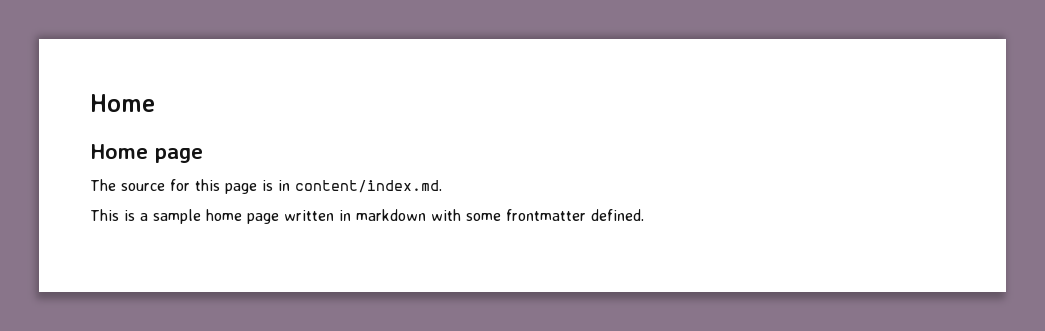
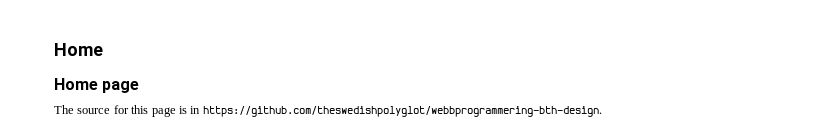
- The source for this page is in content/index.md.
- This is a sample home page written in markdown with some frontmatter defined.
+ The source for this page is in https://github.com/theswedishpolyglot/webbprogrammering-bth-design.

